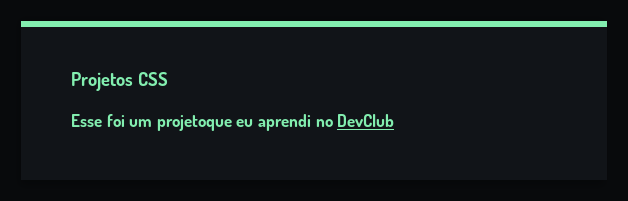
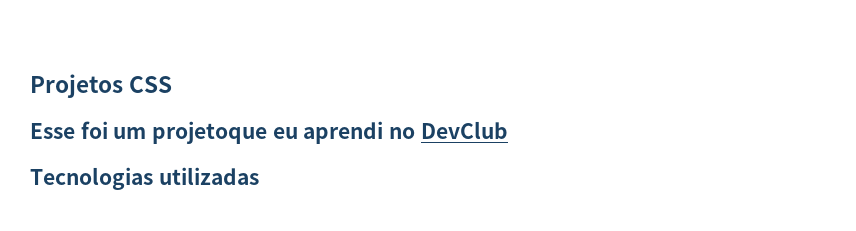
+ Tecnologias utilizadas

